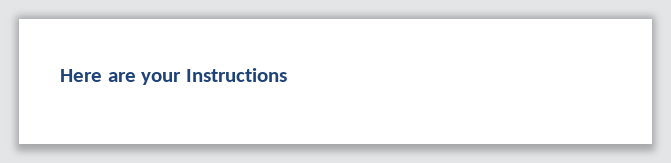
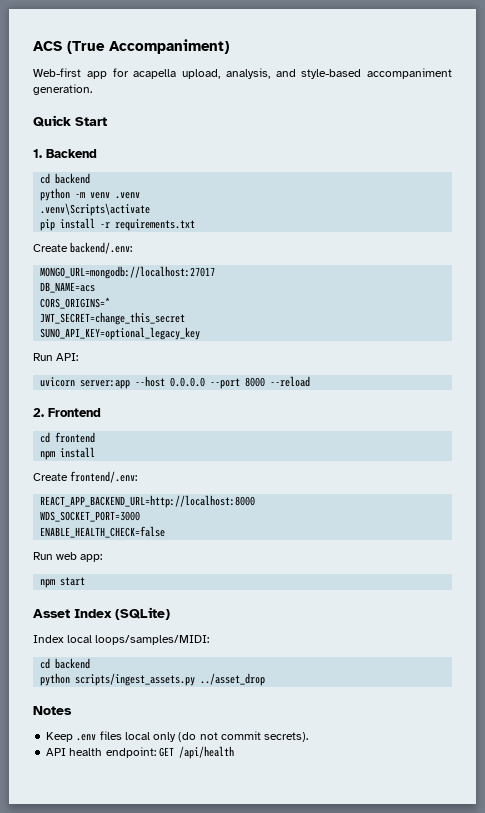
- Here are your Instructions
+ ACS (True Accompaniment)
+ Web-first app for acapella upload, analysis, and style-based accompaniment generation.
+ Quick Start
+ 1. Backend
+ cd backend
+ python -m venv .venv
+ .venv\Scripts\activate
+ pip install -r requirements.txt
+ Create backend/.env:
+ MONGO_URL=mongodb://localhost:27017
+ DB_NAME=acs
+ CORS_ORIGINS=*
+ JWT_SECRET=change_this_secret
+ SUNO_API_KEY=optional_legacy_key
+ Run API:
+ uvicorn server:app --host 0.0.0.0 --port 8000 --reload
+ 2. Frontend
+ cd frontend
+ npm install
+ Create frontend/.env:
+ REACT_APP_BACKEND_URL=http://localhost:8000
+ WDS_SOCKET_PORT=3000
+ ENABLE_HEALTH_CHECK=false
+ Run web app:
+ npm start
+ Asset Index (SQLite)
+ Index local loops/samples/MIDI:
+ cd backend
+ python scripts/ingest_assets.py ../asset_drop
+ Notes
+ Keep .env files local only (do not commit secrets).
+ API health endpoint: GET /api/health

